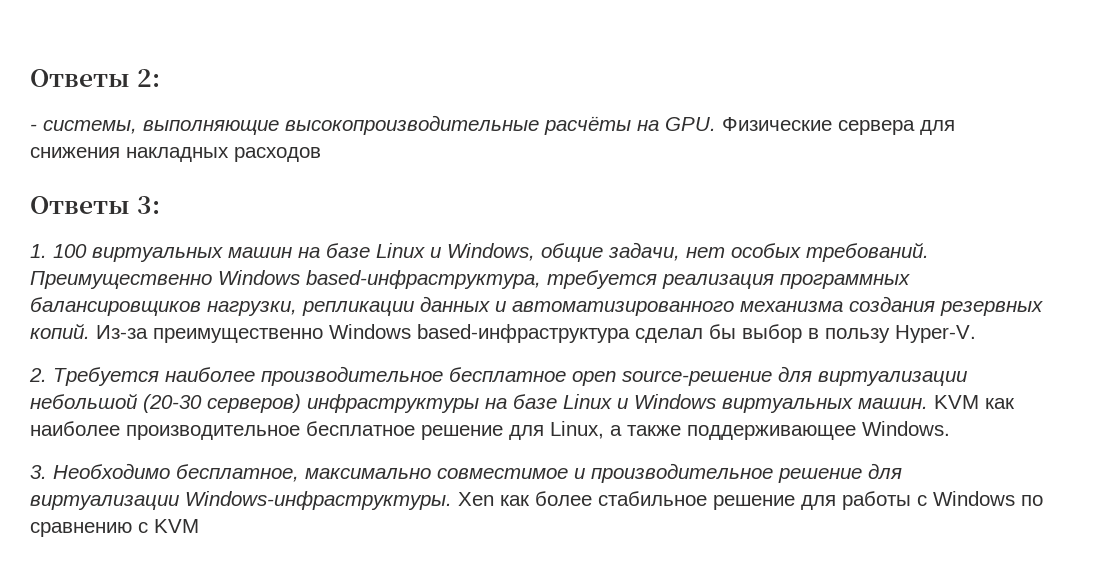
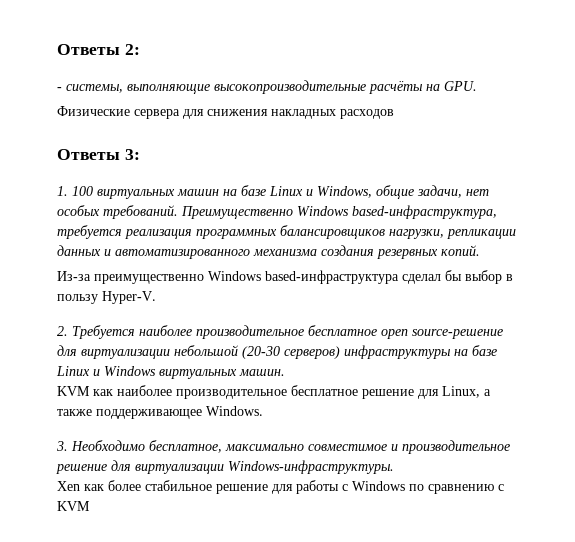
- - системы, выполняющие высокопроизводительные расчёты на GPU. Физические сервера для снижения накладных расходов
+ - системы, выполняющие высокопроизводительные расчёты на GPU.
+ Физические сервера для снижения накладных расходов
- Преимущественно Windows based-инфраструктура, требуется реализация программных балансировщиков нагрузки, репликации данных и автоматизированного механизма создания резервных копий. Из-за преимущественно Windows based-инфраструктура сделал бы выбор в пользу Hyper-V.
+ Преимущественно Windows based-инфраструктура, требуется реализация программных балансировщиков нагрузки, репликации данных и автоматизированного механизма создания резервных копий.
+ Из-за преимущественно Windows based-инфраструктура сделал бы выбор в пользу Hyper-V.
- 2. Требуется наиболее производительное бесплатное open source-решение для виртуализации небольшой (20-30 серверов) инфраструктуры на базе Linux и Windows виртуальных машин. KVM как наиболее производительное бесплатное решение для Linux, а также поддерживающее Windows.
+ 2. Требуется наиболее производительное бесплатное open source-решение для виртуализации небольшой (20-30 серверов) инфраструктуры на базе Linux и Windows виртуальных машин.
+ KVM как наиболее производительное бесплатное решение для Linux, а также поддерживающее Windows.
- 3. Необходимо бесплатное, максимально совместимое и производительное решение для виртуализации Windows-инфраструктуры. Xen как более стабильное решение для работы с Windows по сравнению с KVM
+ 3. Необходимо бесплатное, максимально совместимое и производительное решение для виртуализации Windows-инфраструктуры.
+ Xen как более стабильное решение для работы с Windows по сравнению с KVM

